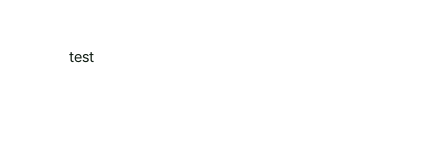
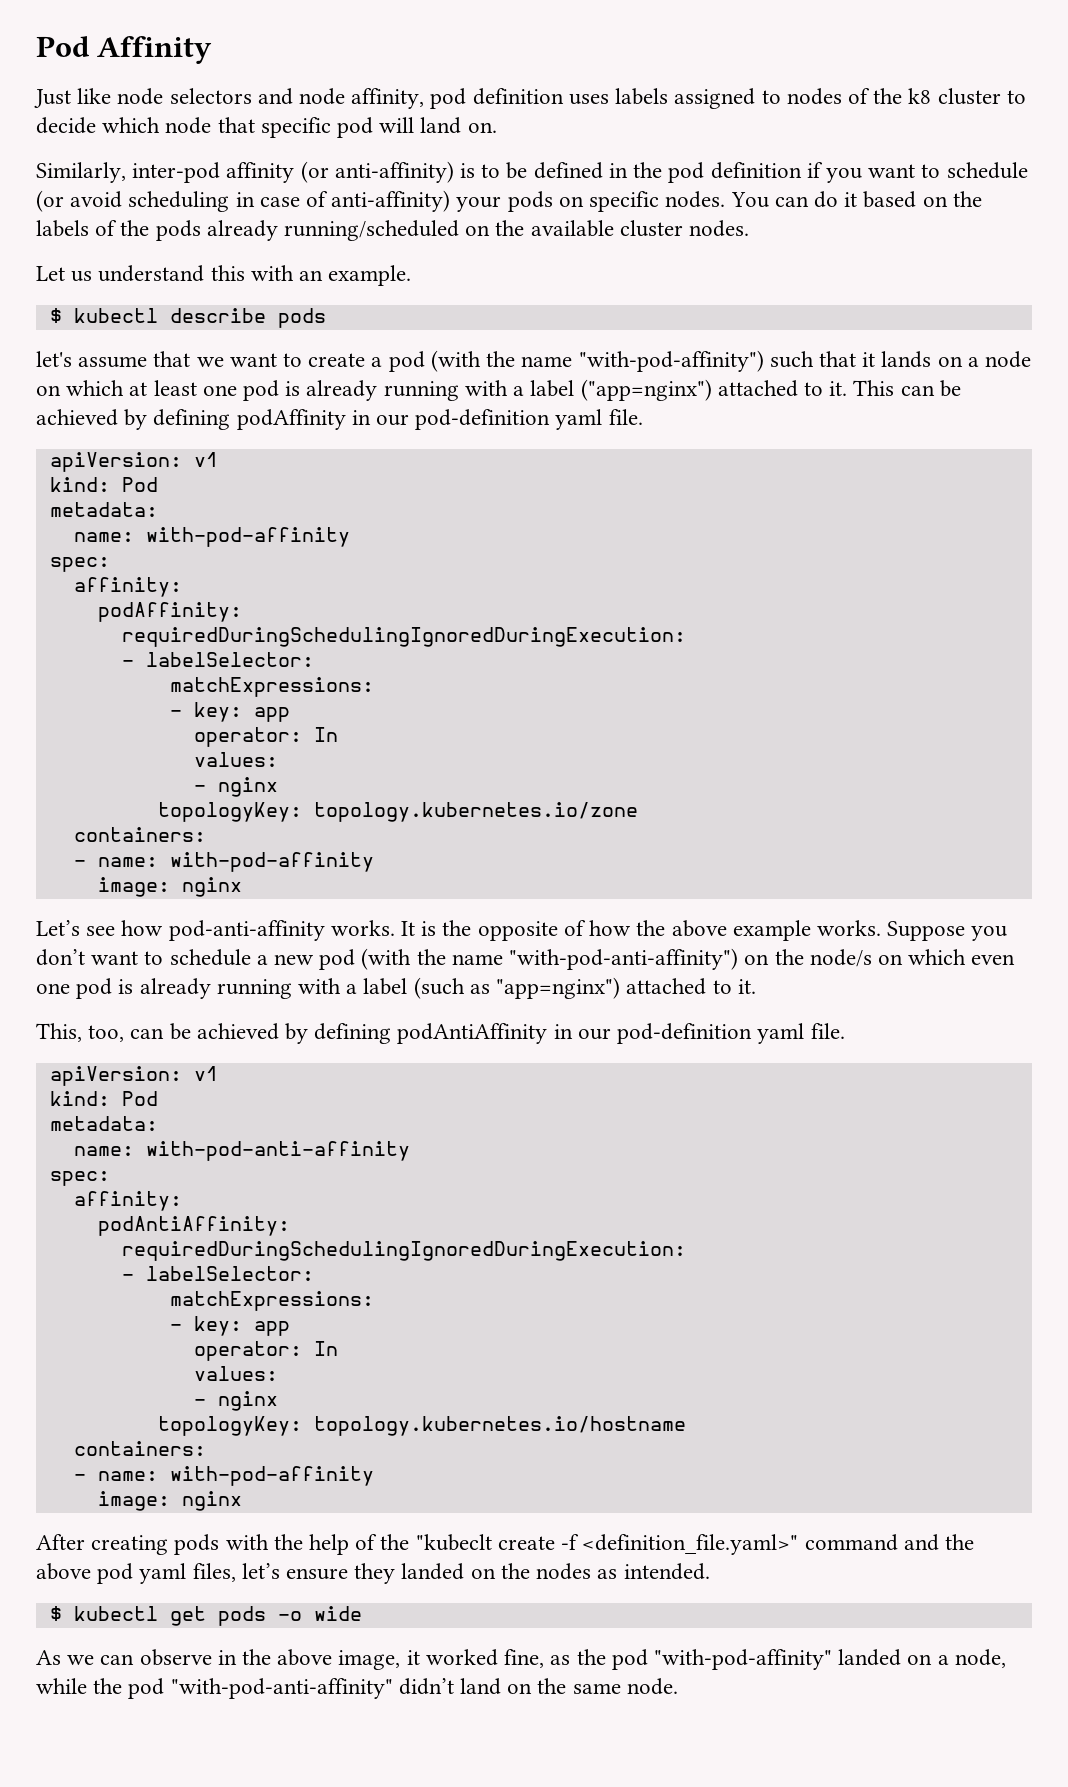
- test
+ Pod Affinity
+ Just like node selectors and node affinity, pod definition uses labels assigned to nodes of the k8 cluster to decide which node that specific pod will land on.
+ Similarly, inter-pod affinity (or anti-affinity) is to be defined in the pod definition if you want to schedule (or avoid scheduling in case of anti-affinity) your pods on specific nodes. You can do it based on the labels of the pods already running/scheduled on the available cluster nodes.
+ Let us understand this with an example.
+ $ kubectl describe pods
+ let's assume that we want to create a pod (with the name "with-pod-affinity") such that it lands on a node on which at least one pod is already running with a label ("app=nginx") attached to it. This can be achieved by defining podAffinity in our pod-definition yaml file.
+ apiVersion: v1
+ kind: Pod
+ metadata:
+ name: with-pod-affinity
+ spec:
+ affinity:
+ podAffinity:
+ requiredDuringSchedulingIgnoredDuringExecution:
+ - labelSelector:
+ matchExpressions:
+ - key: app
+ operator: In
+ values:
+ - nginx
+ topologyKey: topology.kubernetes.io/zone
+ containers:
+ - name: with-pod-affinity
+ image: nginx
+ Let’s see how pod-anti-affinity works. It is the opposite of how the above example works. Suppose you don’t want to schedule a new pod (with the name "with-pod-anti-affinity") on the node/s on which even one pod is already running with a label (such as "app=nginx") attached to it.
+ This, too, can be achieved by defining podAntiAffinity in our pod-definition yaml file.
+ apiVersion: v1
+ kind: Pod
+ metadata:
+ name: with-pod-anti-affinity
+ spec:
+ affinity:
+ podAntiAffinity:
+ requiredDuringSchedulingIgnoredDuringExecution:
+ - labelSelector:
+ matchExpressions:
+ - key: app
+ operator: In
+ values:
+ - nginx
+ topologyKey: topology.kubernetes.io/hostname
+ containers:
+ - name: with-pod-affinity
+ image: nginx
+ After creating pods with the help of the "kubeclt create -f <definition_file.yaml>" command and the above pod yaml files, let’s ensure they landed on the nodes as intended.
+ $ kubectl get pods -o wide
+ As we can observe in the above image, it worked fine, as the pod "with-pod-affinity" landed on a node, while the pod "with-pod-anti-affinity" didn’t land on the same node.

